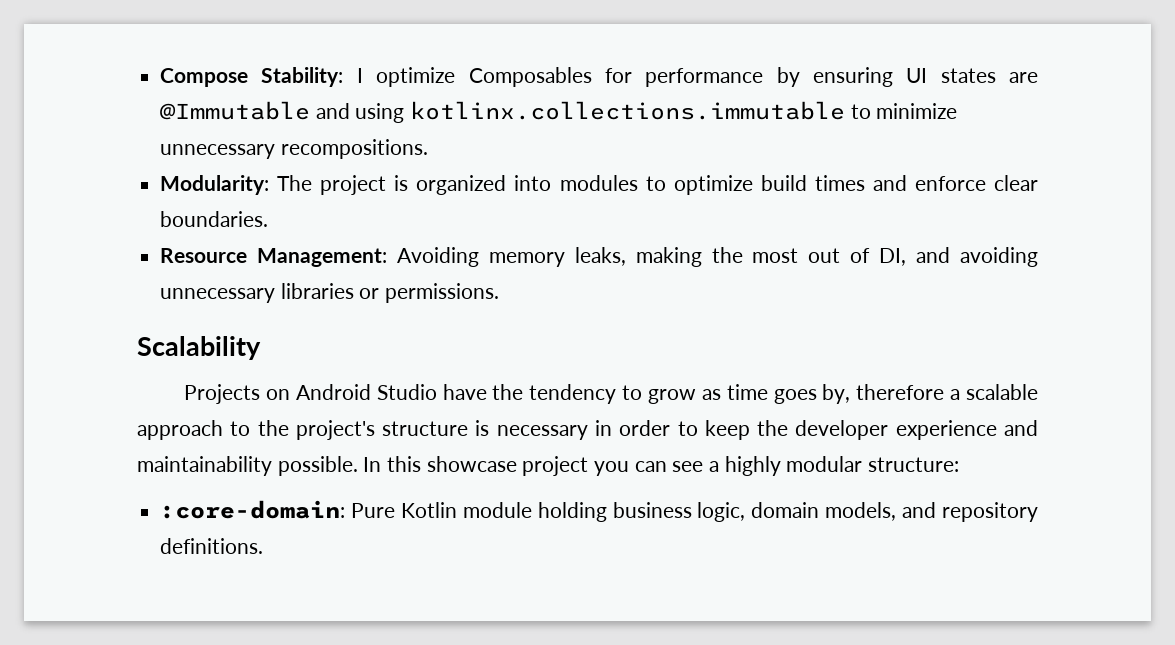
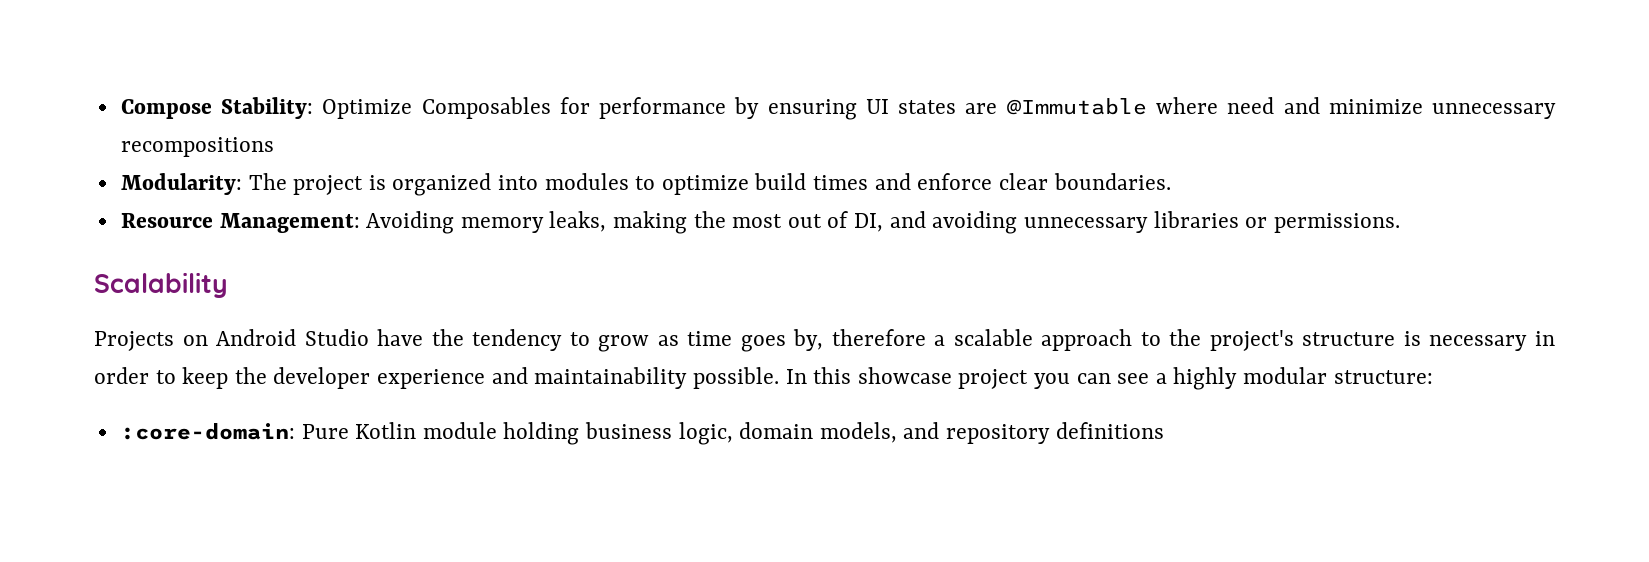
- Compose Stability: I optimize Composables for performance by ensuring UI states are @Immutable and using kotlinx.collections.immutable to minimize unnecessary recompositions.
+ Compose Stability: Optimize Composables for performance by ensuring UI states are @Immutable where need and minimize unnecessary recompositions
- :core-domain: Pure Kotlin module holding business logic, domain models, and repository definitions.
+ :core-domain: Pure Kotlin module holding business logic, domain models, and repository definitions

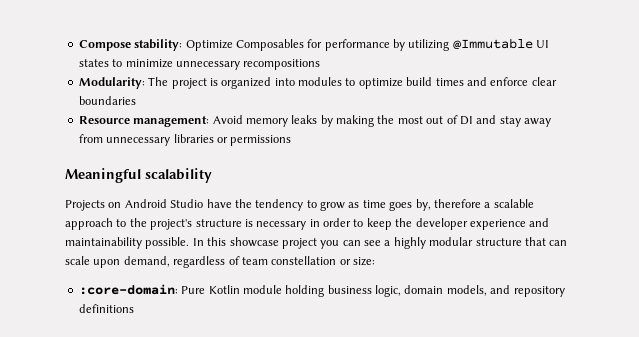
- Compose Stability: Optimize Composables for performance by ensuring UI states are @Immutable where need and minimize unnecessary recompositions
+ Compose stability: Optimize Composables for performance by utilizing @Immutable UI states to minimize unnecessary recompositions
- Modularity: The project is organized into modules to optimize build times and enforce clear boundaries.
+ Modularity: The project is organized into modules to optimize build times and enforce clear boundaries
- Resource Management: Avoiding memory leaks, making the most out of DI, and avoiding unnecessary libraries or permissions.
- Scalability
+ Resource management: Avoid memory leaks by making the most out of DI and stay away from unnecessary libraries or permissions
+ Meaningful scalability
- In this showcase project you can see a highly modular structure:
+ In this showcase project you can see a highly modular structure that can scale upon demand, regardless of team constellation or size:

